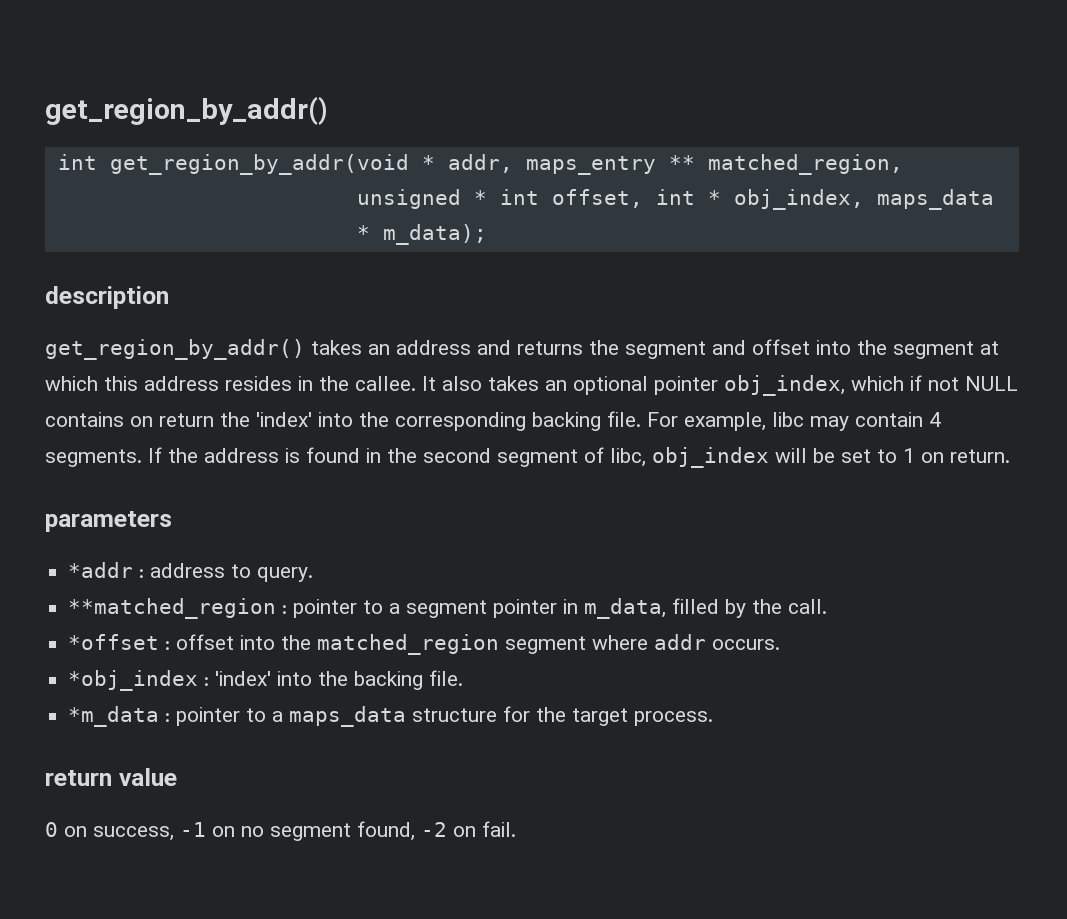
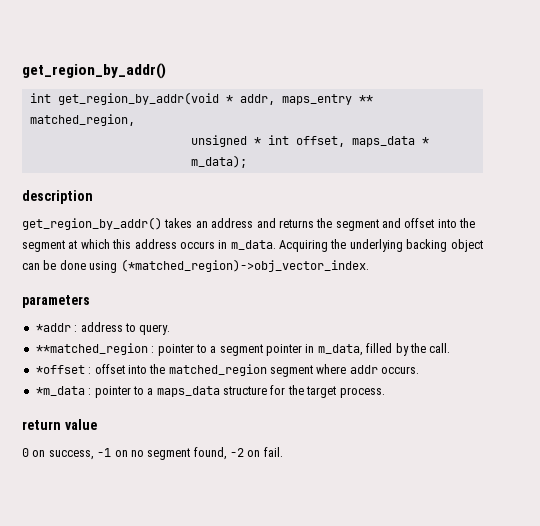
- unsigned * int offset, int * obj_index, maps_data * m_data);
+ unsigned * int offset, maps_data * m_data);
- get_region_by_addr() takes an address and returns the segment and offset into the segment at which this address resides in the callee. It also takes an optional pointer obj_index, which if not NULL contains on return the 'index' into the corresponding backing file. For example, libc may contain 4 segments. If the address is found in the second segment of libc, obj_index will be set to 1 on return.
+ get_region_by_addr() takes an address and returns the segment and offset into the segment at which this address occurs in m_data. Acquiring the underlying backing object can be done using (*matched_region)->obj_vector_index.
- *obj_index : 'index' into the backing file.

